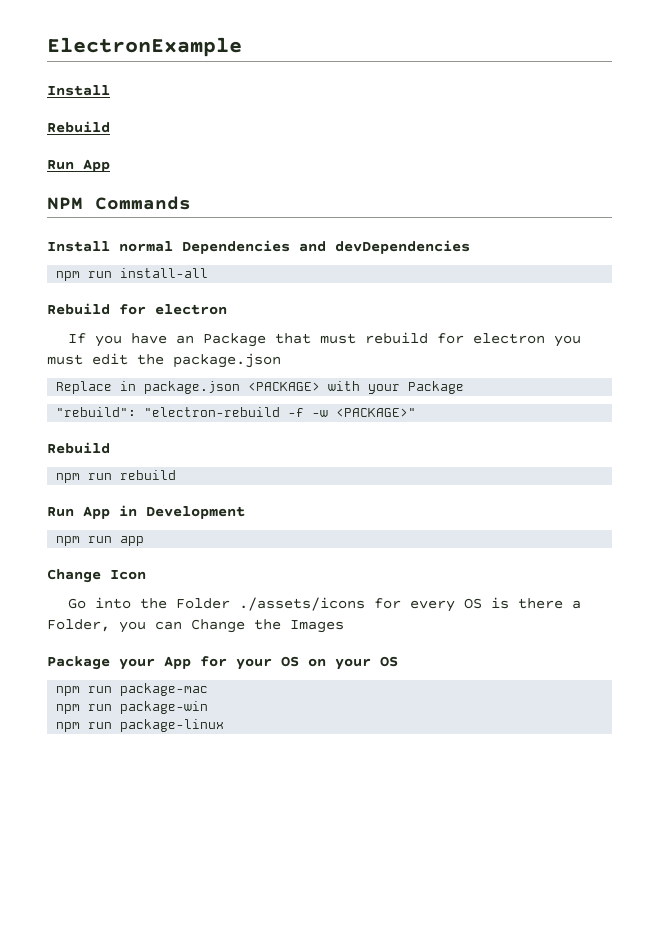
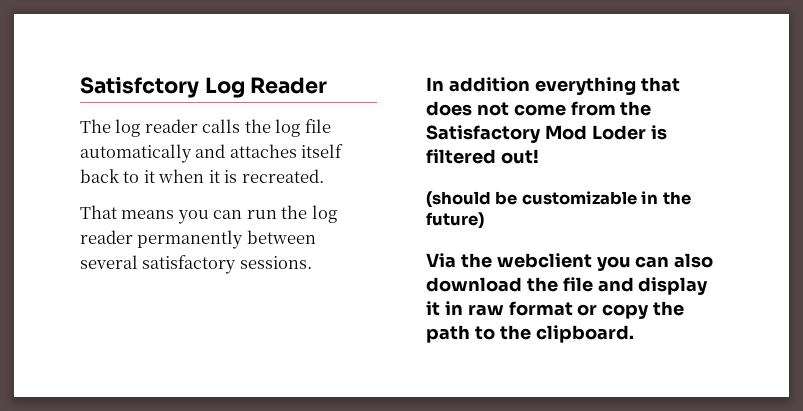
- ElectronExample
- Install
- Rebuild
- Run App
- NPM Commands
- Install normal Dependencies and devDependencies
- npm run install-all
- Rebuild for electron
- If you have an Package that must rebuild for electron you must edit the package.json
- Replace in package.json <PACKAGE> with your Package
- "rebuild": "electron-rebuild -f -w <PACKAGE>"
- Rebuild
- npm run rebuild
- Run App in Development
- npm run app
- Change Icon
- Go into the Folder ./assets/icons for every OS is there a Folder, you can Change the Images
- Package your App for your OS on your OS
- npm run package-mac
- npm run package-win
- npm run package-linux
+ Satisfctory Log Reader
+ The log reader calls the log file automatically and attaches itself back to it when it is recreated.
+ That means you can run the log reader permanently between several satisfactory sessions.
+ In addition everything that does not come from the Satisfactory Mod Loder is filtered out!
+ (should be customizable in the future)
+ Via the webclient you can also download the file and display it in raw format or copy the path to the clipboard.

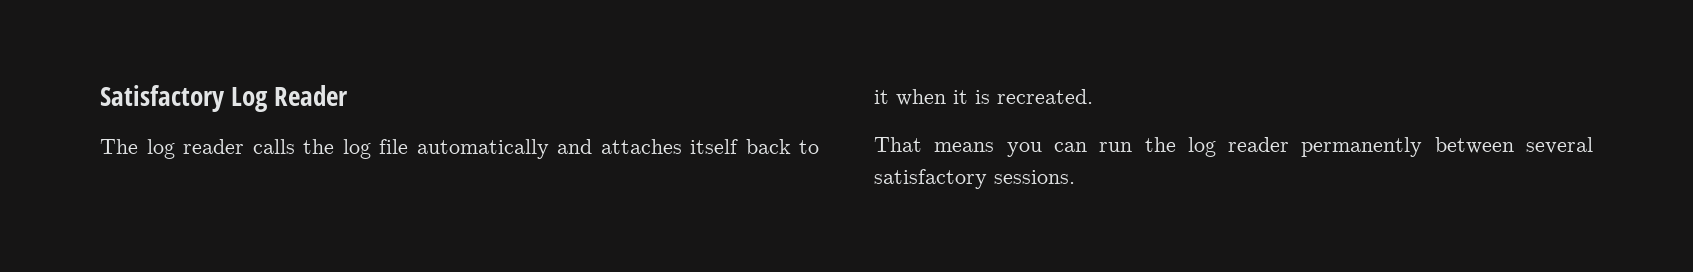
- Satisfctory Log Reader
+ Satisfactory Log Reader
- In addition everything that does not come from the Satisfactory Mod Loder is filtered out!
- (should be customizable in the future)
- Via the webclient you can also download the file and display it in raw format or copy the path to the clipboard.

